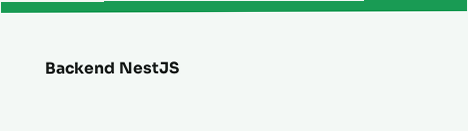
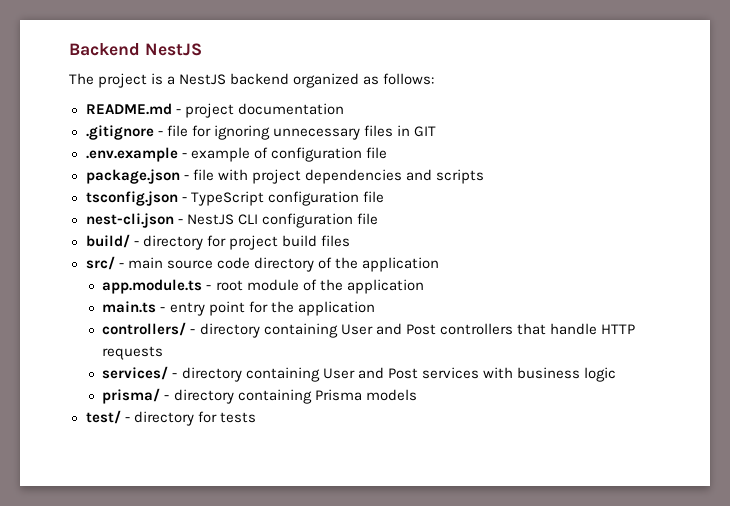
+ The project is a NestJS backend organized as follows:
+ README.md - project documentation
+ .gitignore - file for ignoring unnecessary files in GIT
+ .env.example - example of configuration file
+ package.json - file with project dependencies and scripts
+ tsconfig.json - TypeScript configuration file
+ nest-cli.json - NestJS CLI configuration file
+ build/ - directory for project build files
+ src/ - main source code directory of the application
+ app.module.ts - root module of the application
+ main.ts - entry point for the application
+ controllers/ - directory containing User and Post controllers that handle HTTP requests
+ services/ - directory containing User and Post services with business logic
+ prisma/ - directory containing Prisma models
+ test/ - directory for tests

